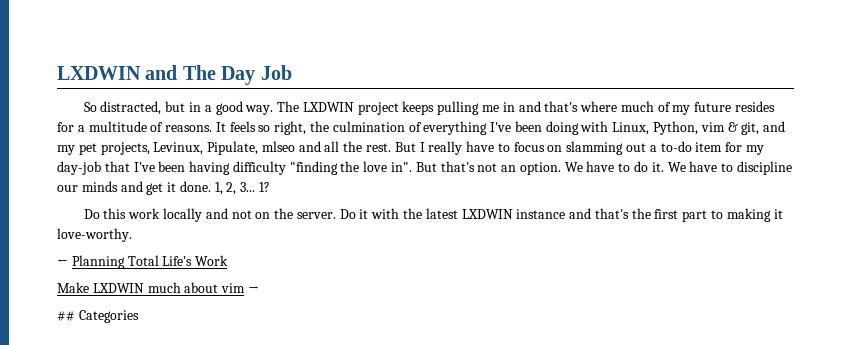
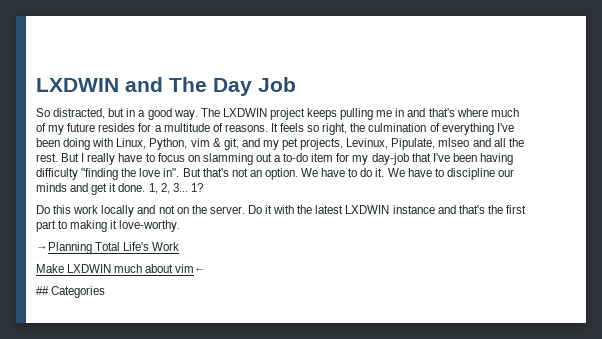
- ← Planning Total Life's Work
+ →Planning Total Life's Work
- Make LXDWIN much about vim →
+ Make LXDWIN much about vim←

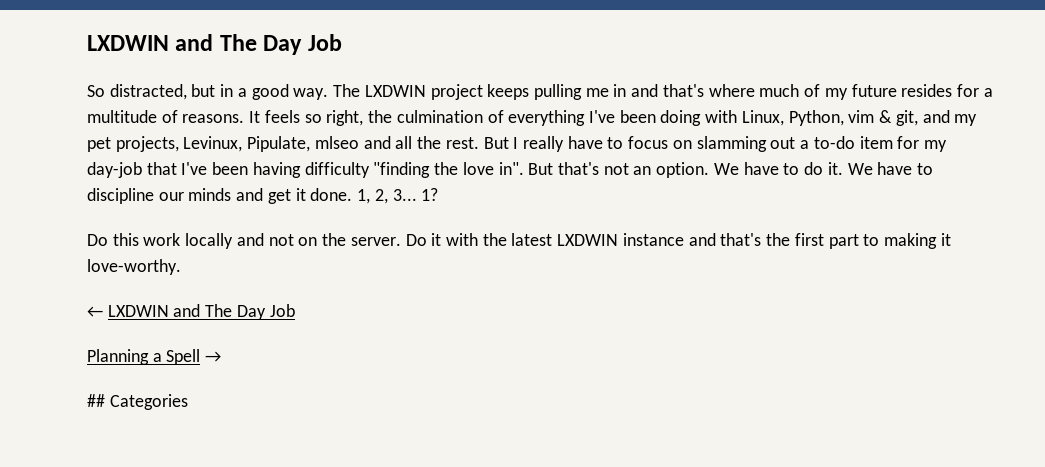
- →Planning Total Life's Work
- Make LXDWIN much about vim←
+ ← LXDWIN and The Day Job
+ Planning a Spell →

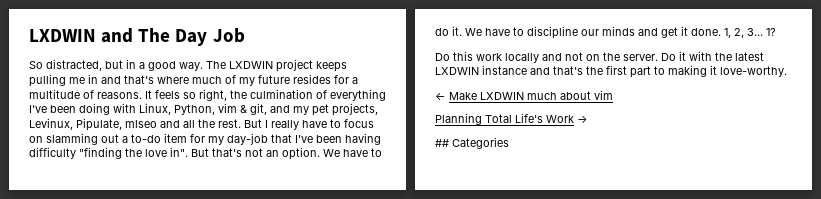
- ← LXDWIN and The Day Job
- Planning a Spell →
+ ← Make LXDWIN much about vim
+ Planning Total Life's Work →

